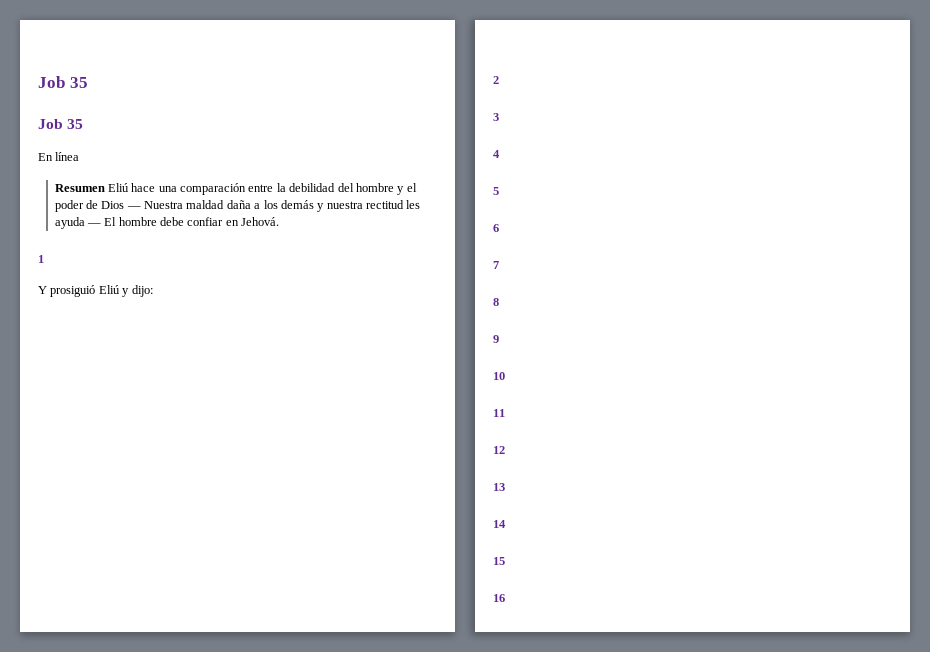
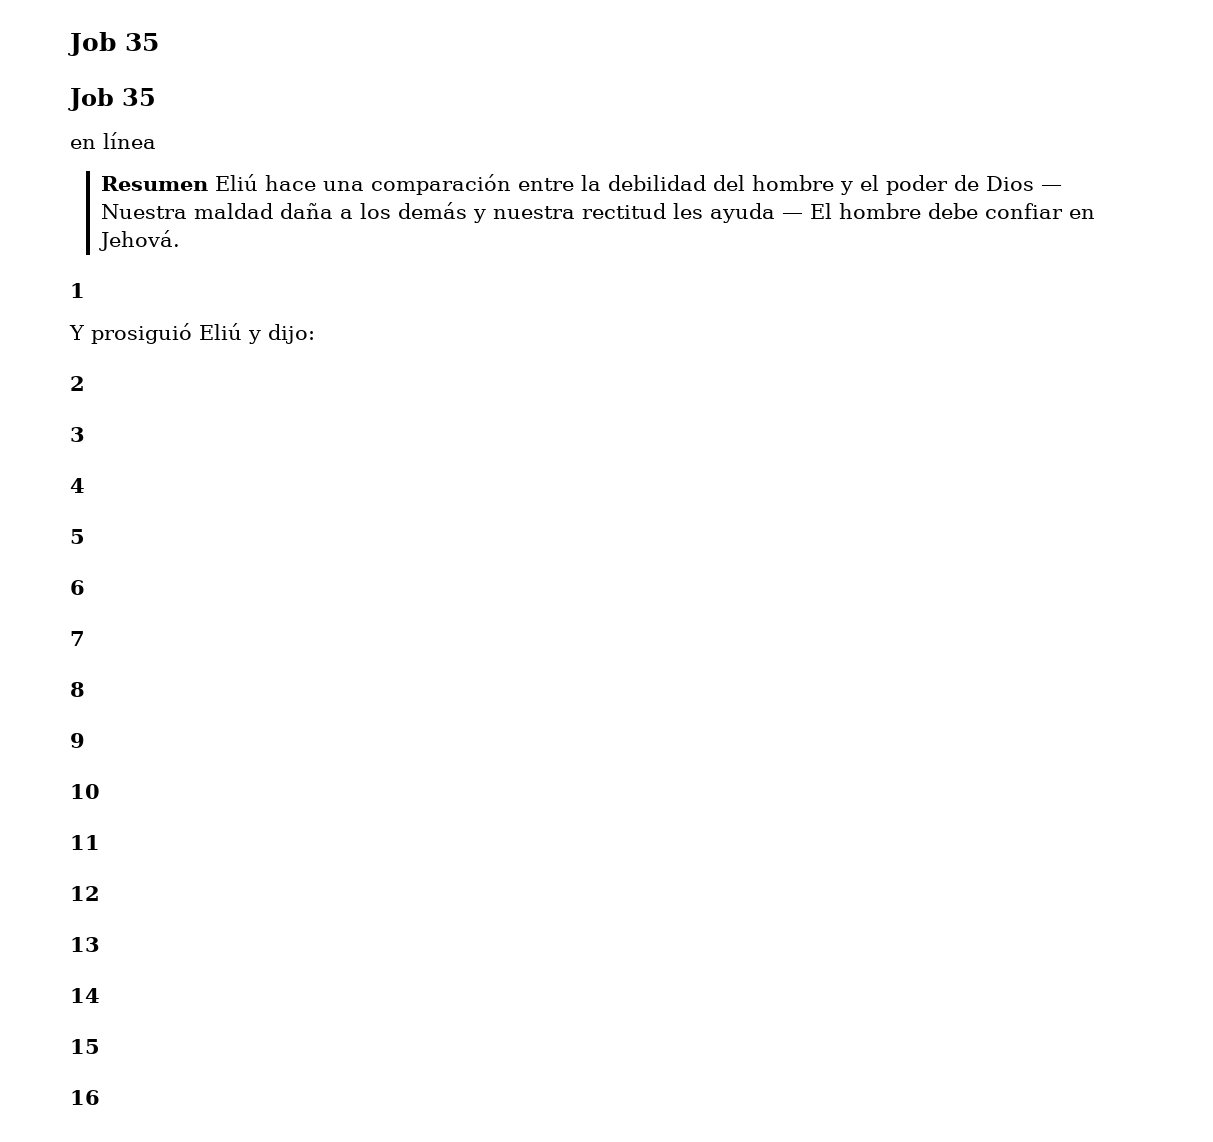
- En línea
+ en línea

